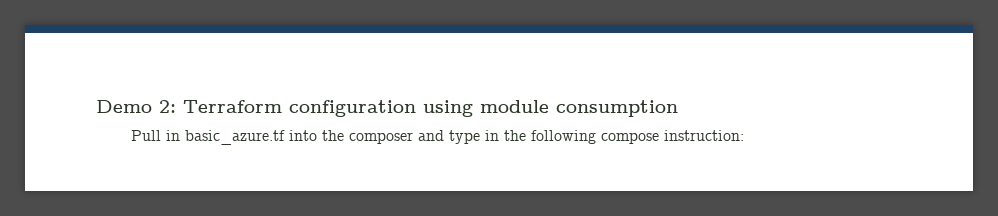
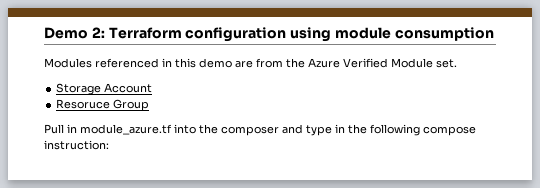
+ Modules referenced in this demo are from the Azure Verified Module set.
+ Storage Account
+ Resoruce Group
- Pull in basic_azure.tf into the composer and type in the following compose instruction:
+ Pull in module_azure.tf into the composer and type in the following compose instruction:

